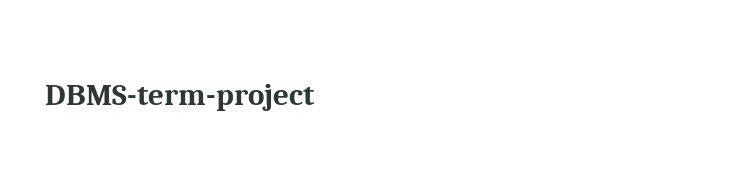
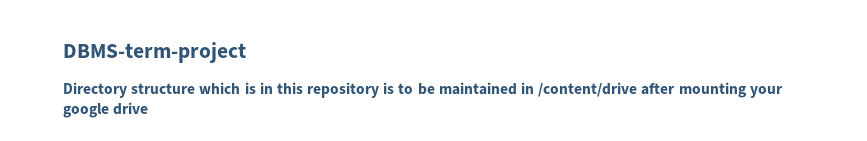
+ Directory structure which is in this repository is to be maintained in /content/drive after mounting your google drive

